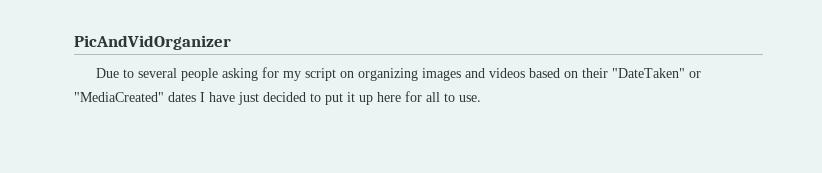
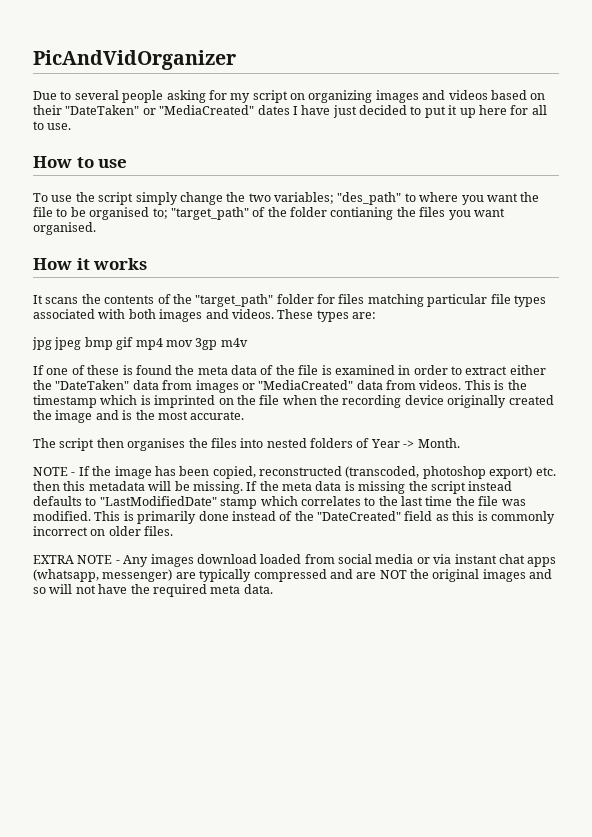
+ How to use
+ To use the script simply change the two variables; "des_path" to where you want the file to be organised to; "target_path" of the folder contianing the files you want organised.
+ How it works
+ It scans the contents of the "target_path" folder for files matching particular file types associated with both images and videos. These types are:
+ jpg jpeg bmp gif mp4 mov 3gp m4v
+ If one of these is found the meta data of the file is examined in order to extract either the "DateTaken" data from images or "MediaCreated" data from videos. This is the timestamp which is imprinted on the file when the recording device originally created the image and is the most accurate.
+ The script then organises the files into nested folders of Year -> Month.
+ NOTE - If the image has been copied, reconstructed (transcoded, photoshop export) etc. then this metadata will be missing. If the meta data is missing the script instead defaults to "LastModifiedDate" stamp which correlates to the last time the file was modified. This is primarily done instead of the "DateCreated" field as this is commonly incorrect on older files.
+ EXTRA NOTE - Any images download loaded from social media or via instant chat apps (whatsapp, messenger) are typically compressed and are NOT the original images and so will not have the required meta data.

